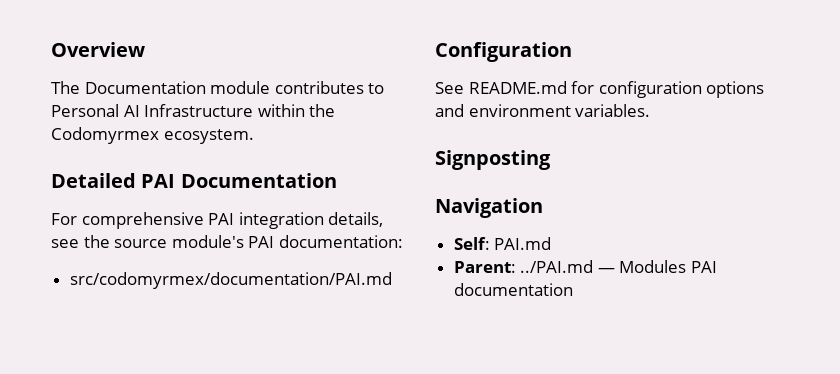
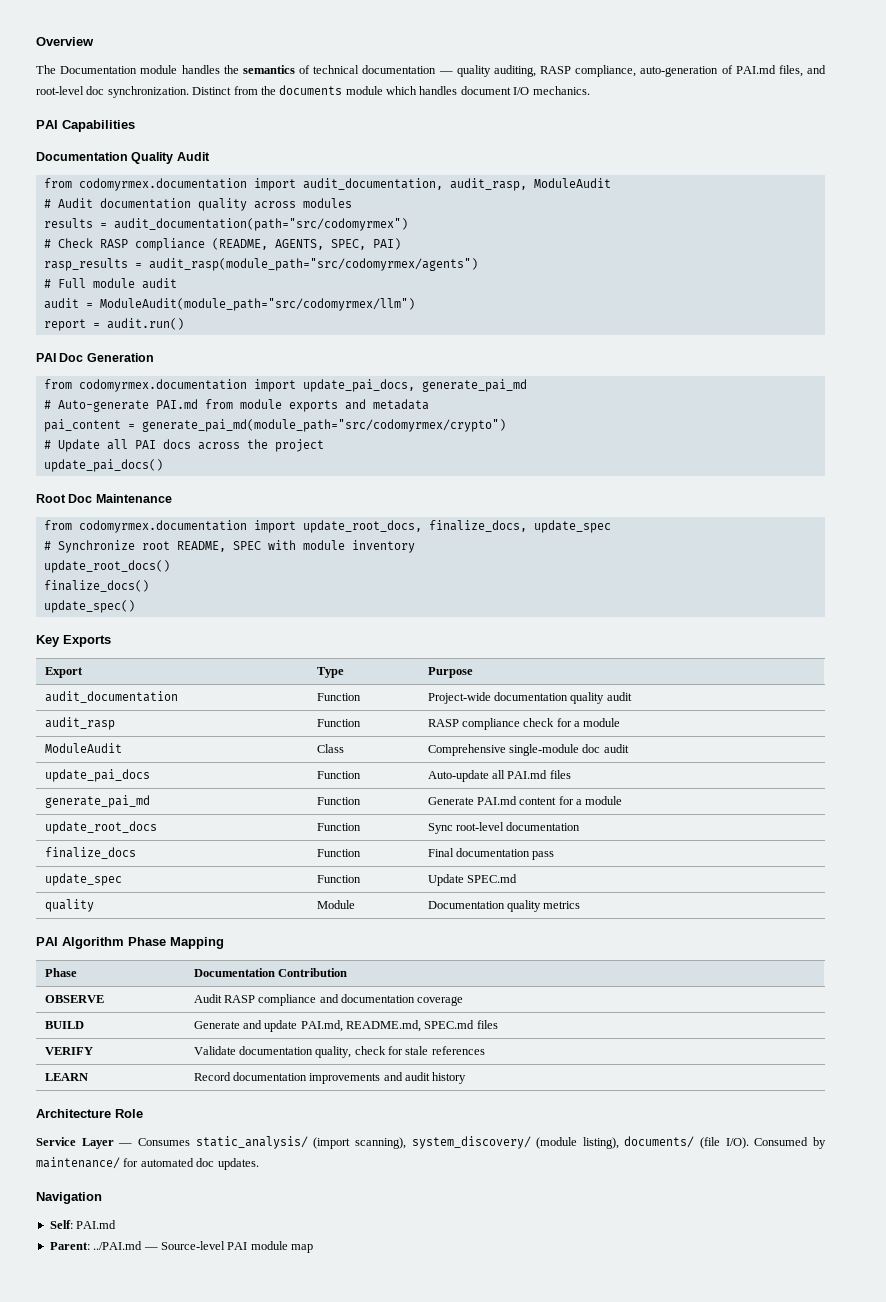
- The Documentation module contributes to Personal AI Infrastructure within the Codomyrmex ecosystem.
- Detailed PAI Documentation
- For comprehensive PAI integration details, see the source module's PAI documentation:
- src/codomyrmex/documentation/PAI.md
- Configuration
- See README.md for configuration options and environment variables.
- Signposting
+ The Documentation module handles the semantics of technical documentation — quality auditing, RASP compliance, auto-generation of PAI.md files, and root-level doc synchronization. Distinct from the documents module which handles document I/O mechanics.
+ PAI Capabilities
+ Documentation Quality Audit
+ from codomyrmex.documentation import audit_documentation, audit_rasp, ModuleAudit
+ # Audit documentation quality across modules
+ results = audit_documentation(path="src/codomyrmex")
+ # Check RASP compliance (README, AGENTS, SPEC, PAI)
+ rasp_results = audit_rasp(module_path="src/codomyrmex/agents")
+ # Full module audit
+ audit = ModuleAudit(module_path="src/codomyrmex/llm")
+ report = audit.run()
+ PAI Doc Generation
+ from codomyrmex.documentation import update_pai_docs, generate_pai_md
+ # Auto-generate PAI.md from module exports and metadata
+ pai_content = generate_pai_md(module_path="src/codomyrmex/crypto")
+ # Update all PAI docs across the project
+ update_pai_docs()
+ Root Doc Maintenance
+ from codomyrmex.documentation import update_root_docs, finalize_docs, update_spec
+ # Synchronize root README, SPEC with module inventory
+ update_root_docs()
+ finalize_docs()
+ update_spec()
+ Key Exports
+ Export | Type | Purpose
+ audit_documentation | Function | Project-wide documentation quality audit
+ audit_rasp | Function | RASP compliance check for a module
+ ModuleAudit | Class | Comprehensive single-module doc audit
+ update_pai_docs | Function | Auto-update all PAI.md files
+ generate_pai_md | Function | Generate PAI.md content for a module
+ update_root_docs | Function | Sync root-level documentation
+ finalize_docs | Function | Final documentation pass
+ update_spec | Function | Update SPEC.md
+ quality | Module | Documentation quality metrics
+ PAI Algorithm Phase Mapping
+ Phase | Documentation Contribution
+ OBSERVE | Audit RASP compliance and documentation coverage
+ BUILD | Generate and update PAI.md, README.md, SPEC.md files
+ VERIFY | Validate documentation quality, check for stale references
+ LEARN | Record documentation improvements and audit history
+ Architecture Role
+ Service Layer — Consumes static_analysis/ (import scanning), system_discovery/ (module listing), documents/ (file I/O). Consumed by maintenance/ for automated doc updates.
- Parent: ../PAI.md — Modules PAI documentation
+ Parent: ../PAI.md — Source-level PAI module map

